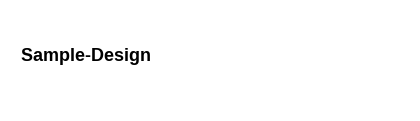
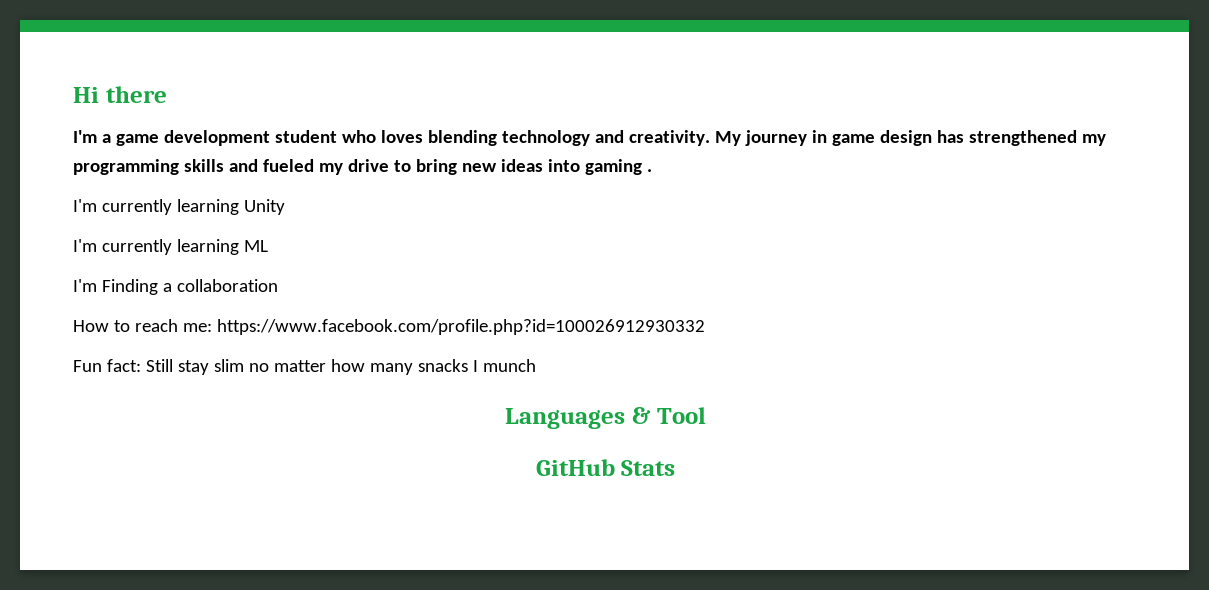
- Sample-Design
+ Hi there
+ I'm a game development student who loves blending technology and creativity. My journey in game design has strengthened my programming skills and fueled my drive to bring new ideas into gaming .
+ I'm currently learning Unity
+ I'm currently learning ML
+ I'm Finding a collaboration
+ How to reach me: https://www.facebook.com/profile.php?id=100026912930332
+ Fun fact: Still stay slim no matter how many snacks I munch
+ Languages & Tool
+ GitHub Stats

